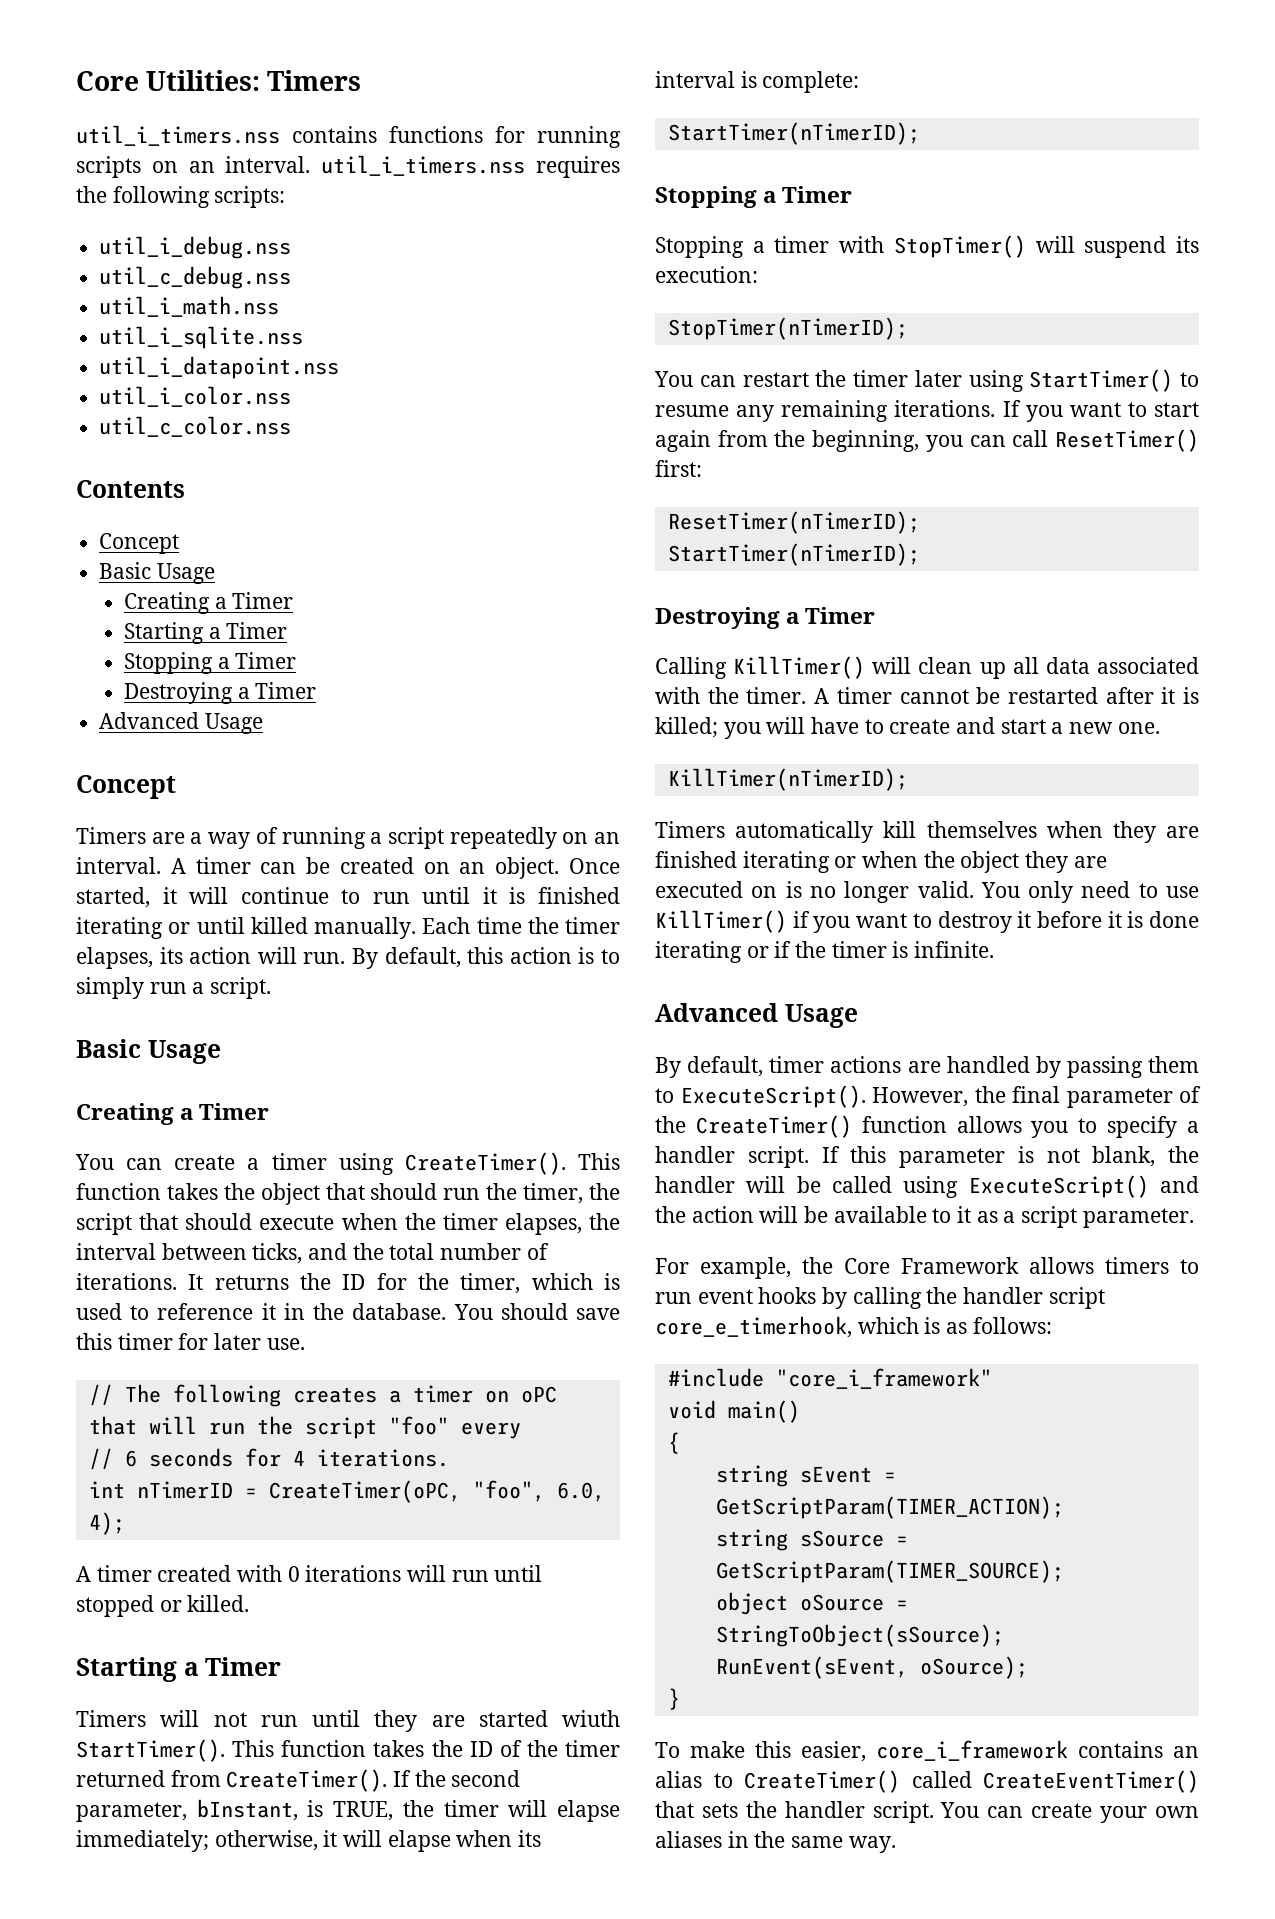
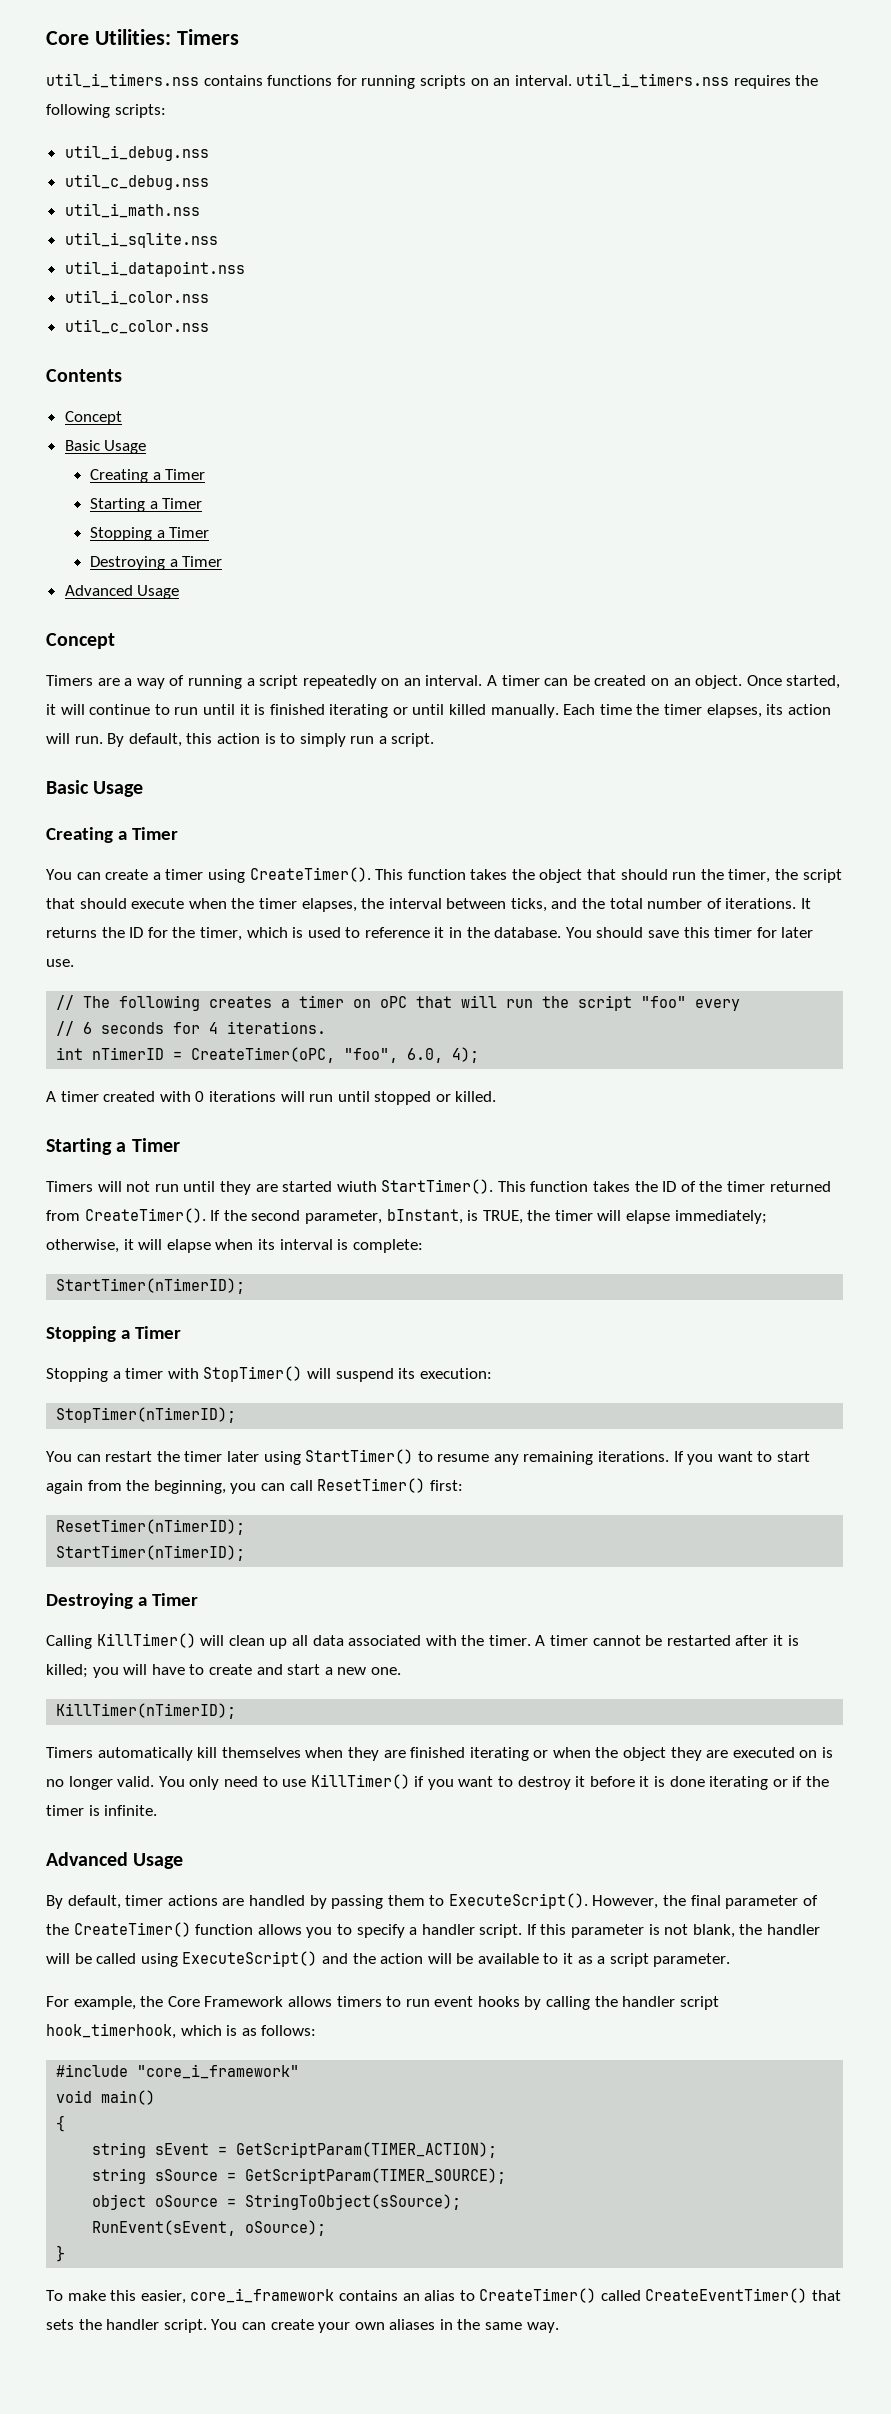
- For example, the Core Framework allows timers to run event hooks by calling the handler script core_e_timerhook, which is as follows:
+ For example, the Core Framework allows timers to run event hooks by calling the handler script hook_timerhook, which is as follows:

